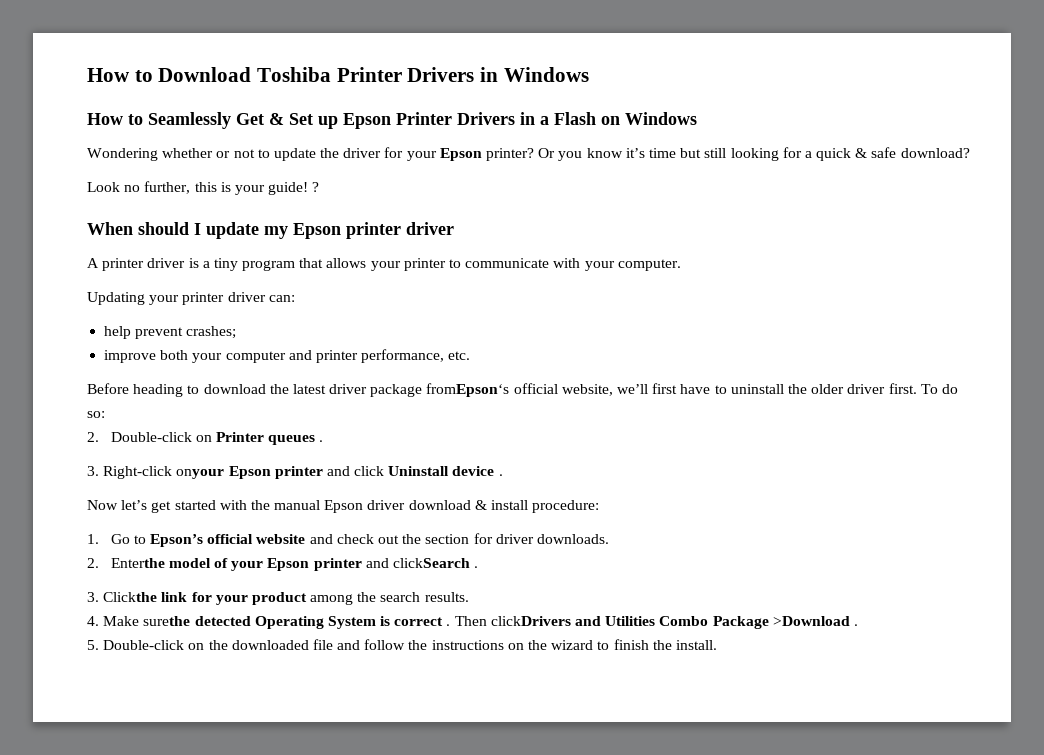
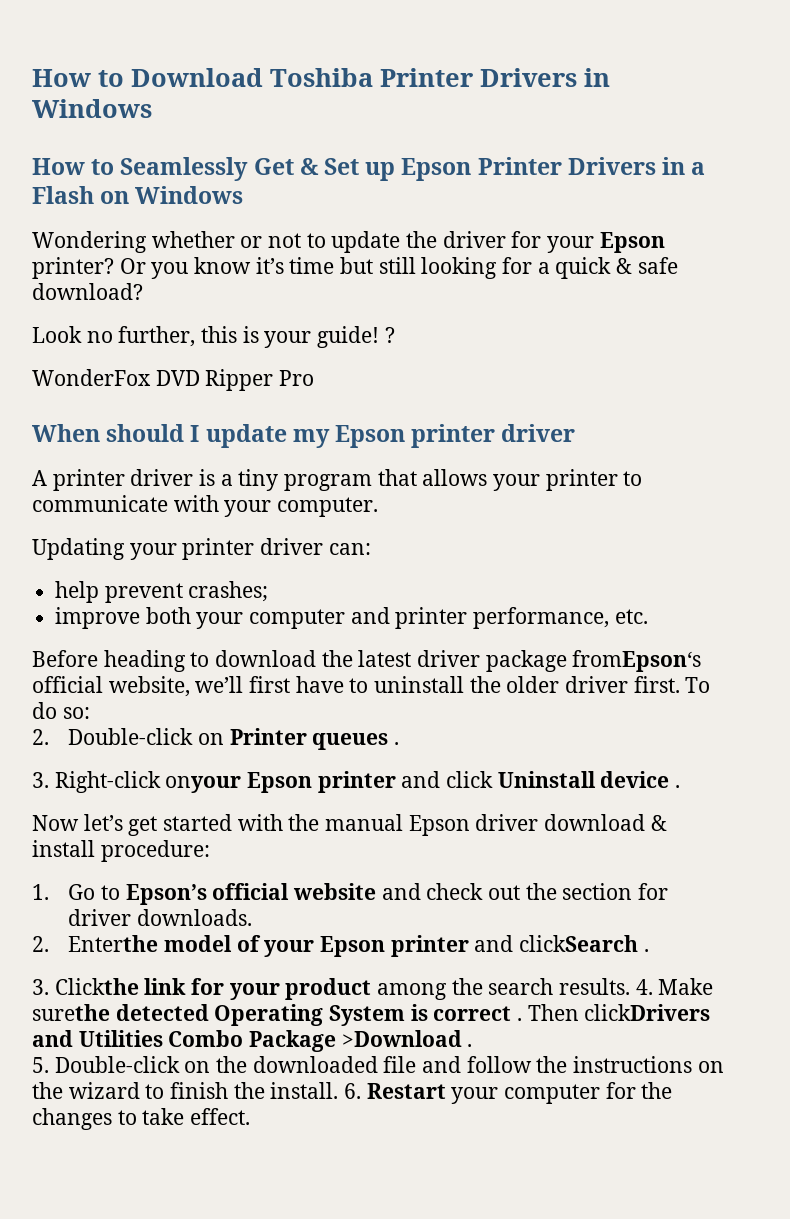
+ WonderFox DVD Ripper Pro
- 3. Clickthe link for your product among the search results.
- 4. Make surethe detected Operating System is correct .
+ 3. Clickthe link for your product among the search results. 4. Make surethe detected Operating System is correct .
+ 6. Restart your computer for the changes to take effect.

